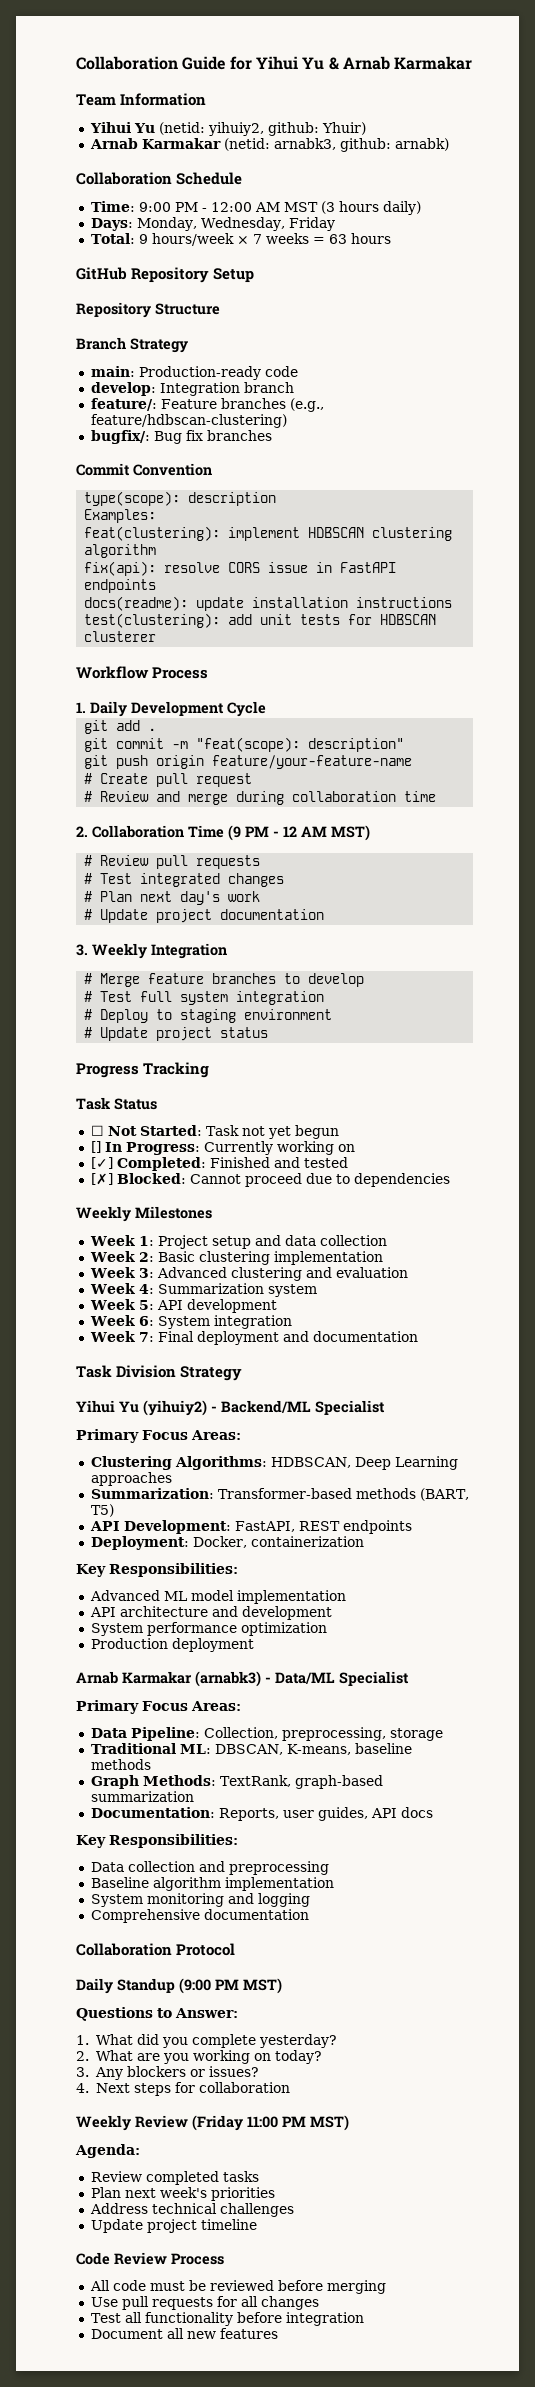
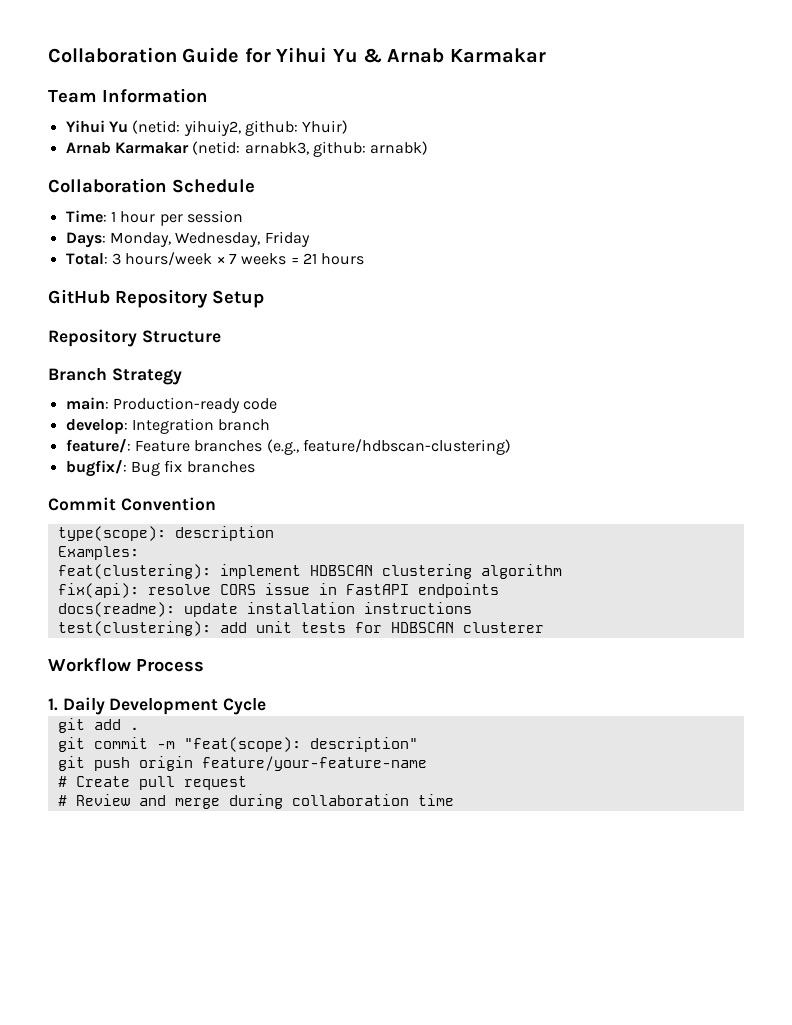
- Time: 9:00 PM - 12:00 AM MST (3 hours daily)
+ Time: 1 hour per session
- Total: 9 hours/week × 7 weeks = 63 hours
+ Total: 3 hours/week × 7 weeks = 21 hours
- 2. Collaboration Time (9 PM - 12 AM MST)
- # Review pull requests
- # Test integrated changes
- # Plan next day's work
- # Update project documentation
- 3. Weekly Integration
- # Merge feature branches to develop
- # Test full system integration
- # Deploy to staging environment
- # Update project status
- Progress Tracking
- Task Status
- ☐ Not Started: Task not yet begun
- [] In Progress: Currently working on
- [✓] Completed: Finished and tested
- [✗] Blocked: Cannot proceed due to dependencies
- Weekly Milestones
- Week 1: Project setup and data collection
- Week 2: Basic clustering implementation
- Week 3: Advanced clustering and evaluation
- Week 4: Summarization system
- Week 5: API development
- Week 6: System integration
- Week 7: Final deployment and documentation
- Task Division Strategy
- Yihui Yu (yihuiy2) - Backend/ML Specialist
- Primary Focus Areas:
- Clustering Algorithms: HDBSCAN, Deep Learning approaches
- Summarization: Transformer-based methods (BART, T5)
- API Development: FastAPI, REST endpoints
- Deployment: Docker, containerization
- Key Responsibilities:
- Advanced ML model implementation
- API architecture and development
- System performance optimization
- Production deployment
- Arnab Karmakar (arnabk3) - Data/ML Specialist
- Primary Focus Areas:
- Data Pipeline: Collection, preprocessing, storage
- Traditional ML: DBSCAN, K-means, baseline methods
- Graph Methods: TextRank, graph-based summarization
- Documentation: Reports, user guides, API docs
- Key Responsibilities:
- Data collection and preprocessing
- Baseline algorithm implementation
- System monitoring and logging
- Comprehensive documentation
- Collaboration Protocol
- Daily Standup (9:00 PM MST)
- Questions to Answer:
- 1. What did you complete yesterday?
- 2. What are you working on today?
- 3. Any blockers or issues?
- 4. Next steps for collaboration
- Weekly Review (Friday 11:00 PM MST)
- Agenda:
- Review completed tasks
- Plan next week's priorities
- Address technical challenges
- Update project timeline
- Code Review Process
- All code must be reviewed before merging
- Use pull requests for all changes
- Test all functionality before integration
- Document all new features

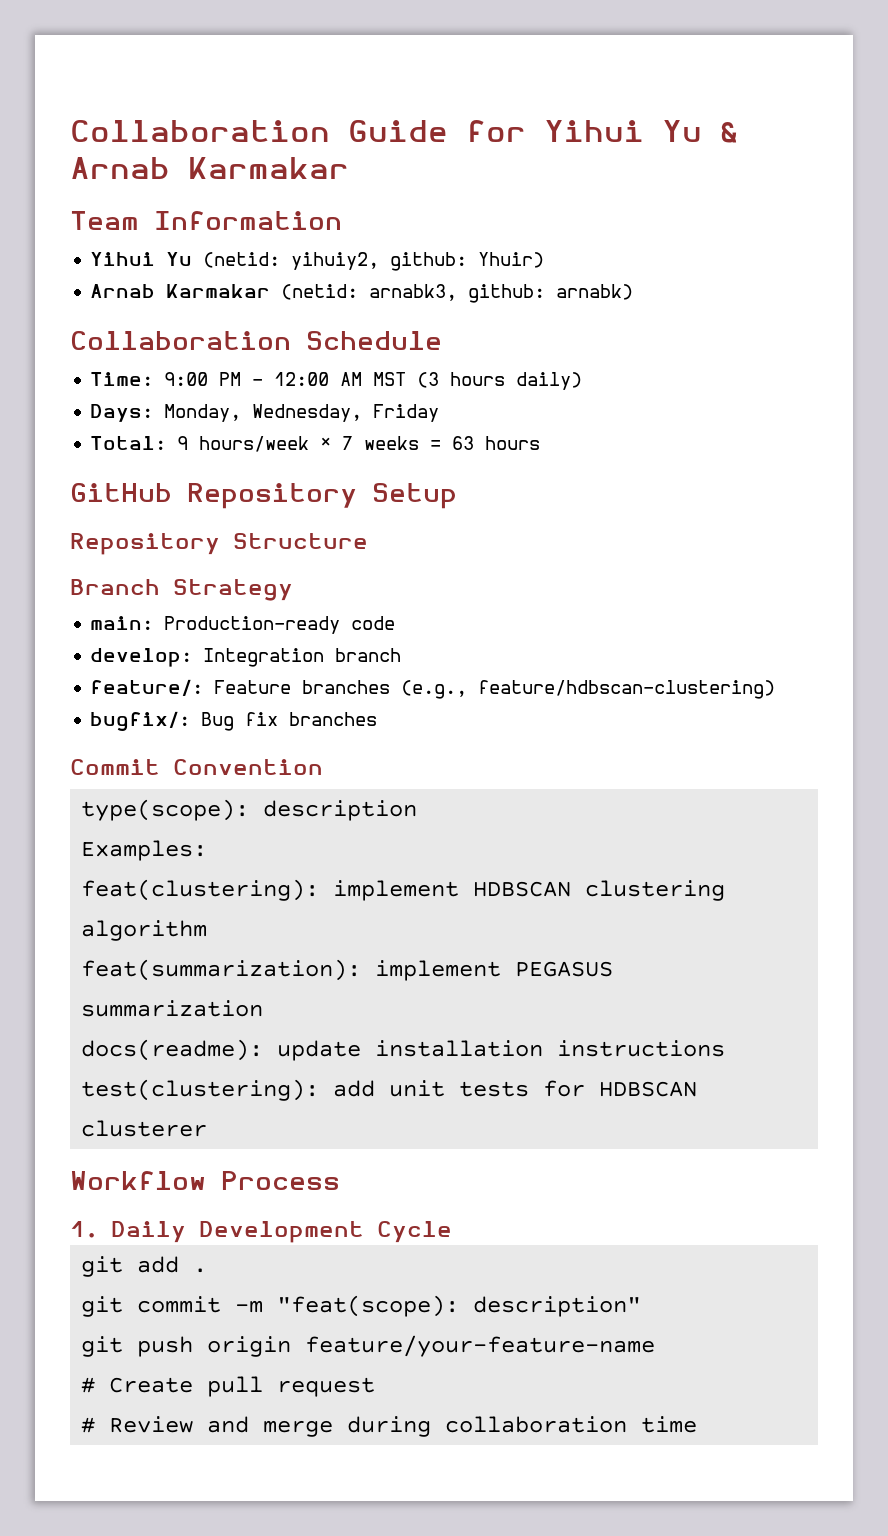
- Time: 1 hour per session
+ Time: 9:00 PM - 12:00 AM MST (3 hours daily)
- Total: 3 hours/week × 7 weeks = 21 hours
+ Total: 9 hours/week × 7 weeks = 63 hours
- fix(api): resolve CORS issue in FastAPI endpoints
+ feat(summarization): implement PEGASUS summarization

